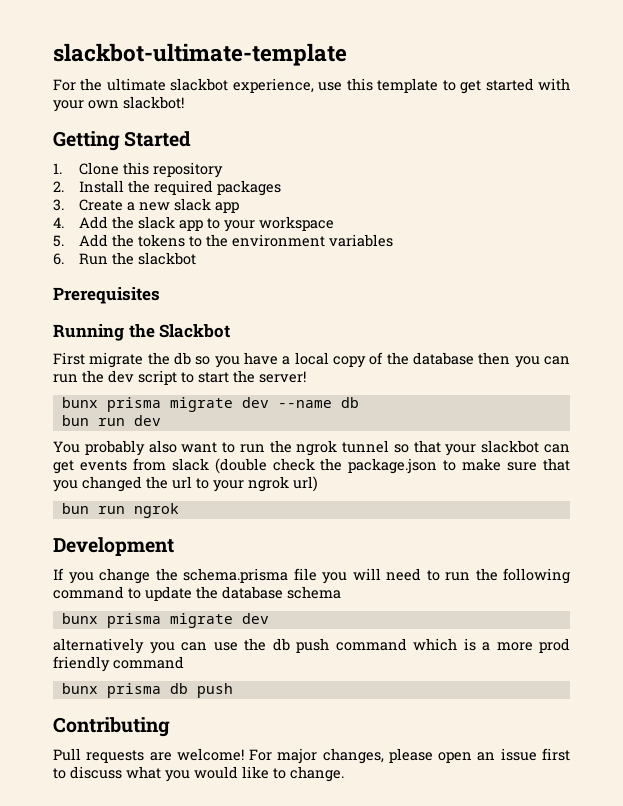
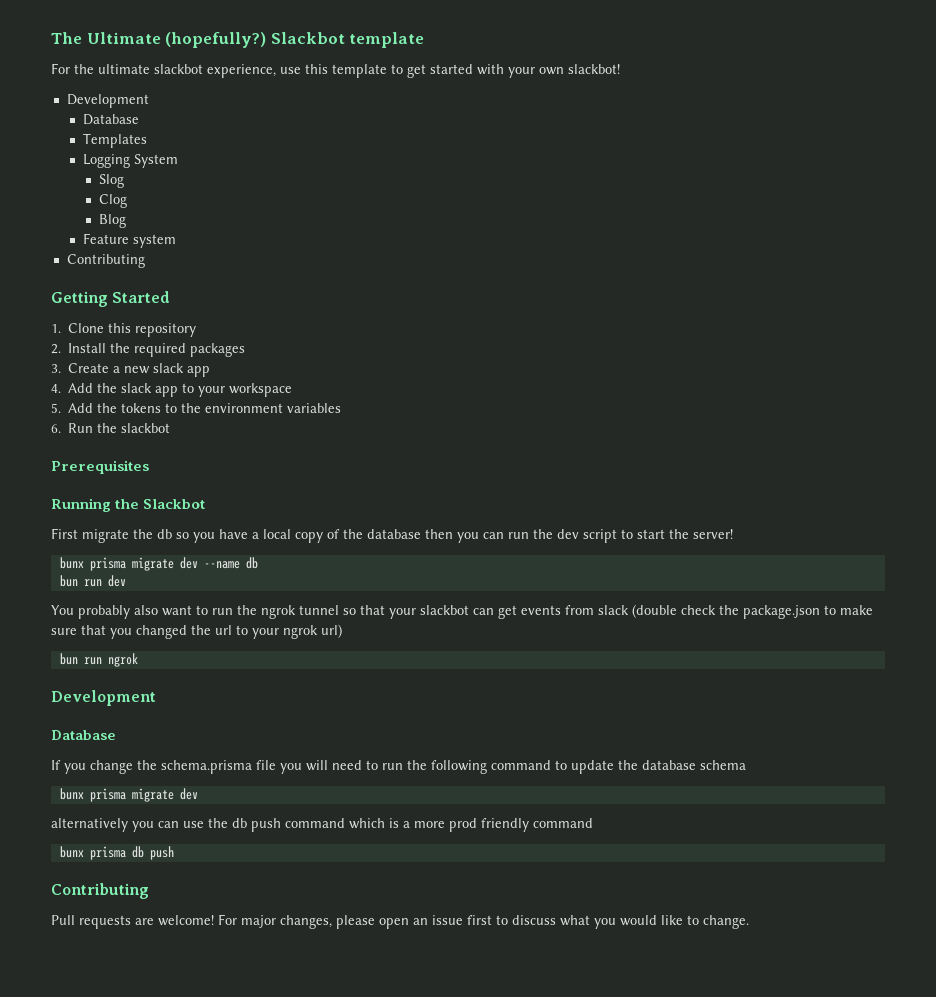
- slackbot-ultimate-template
+ The Ultimate (hopefully?) Slackbot template
  For the ultimate slackbot experience, use this template to get started with your own slackbot!
+ Development
+ Database
+ Templates
+ Logging System
+ Slog
+ Clog
+ Blog
+ Feature system
+ Contributing
  bun run ngrok
  Development
+ Database

